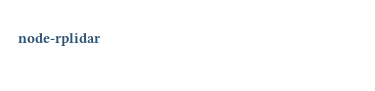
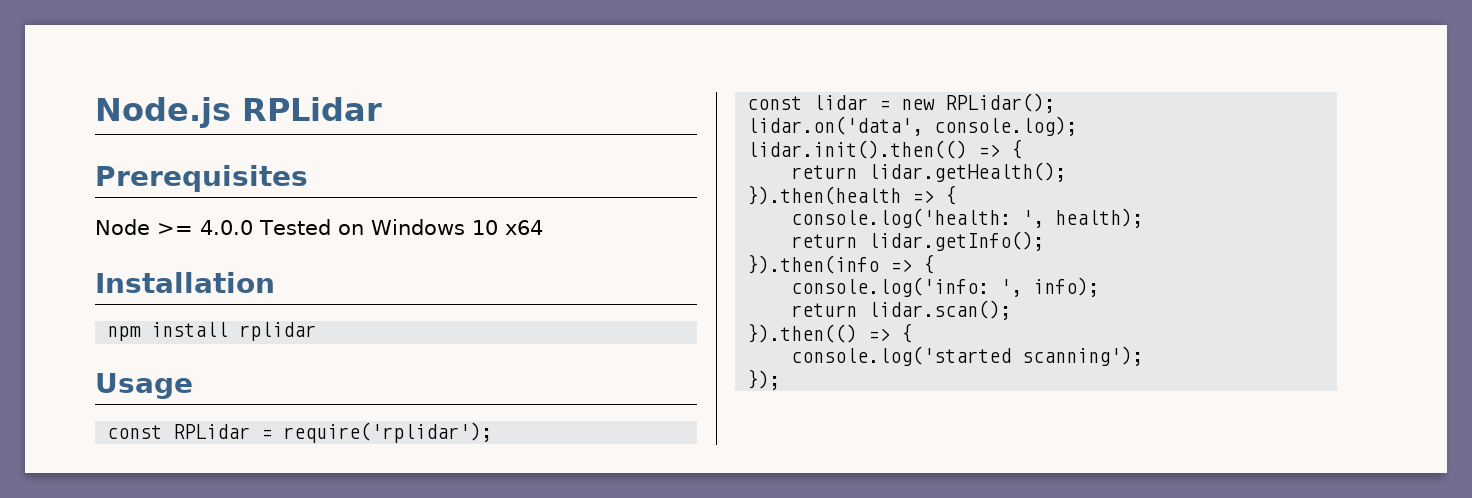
- node-rplidar
+ Node.js RPLidar
+ Prerequisites
+ Node >= 4.0.0 Tested on Windows 10 x64
+ Installation
+ npm install rplidar
+ Usage
+ const RPLidar = require('rplidar');
+ const lidar = new RPLidar();
+ lidar.on('data', console.log);
+ lidar.init().then(() => {
+ return lidar.getHealth();
+ }).then(health => {
+ console.log('health: ', health);
+ return lidar.getInfo();
+ }).then(info => {
+ console.log('info: ', info);
+ return lidar.scan();
+ }).then(() => {
+ console.log('started scanning');
+ });

